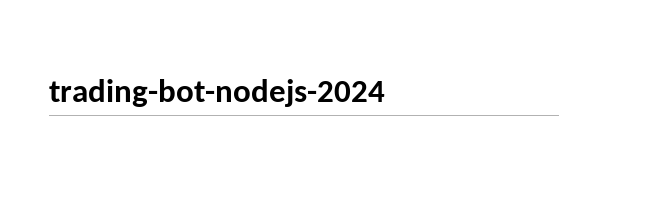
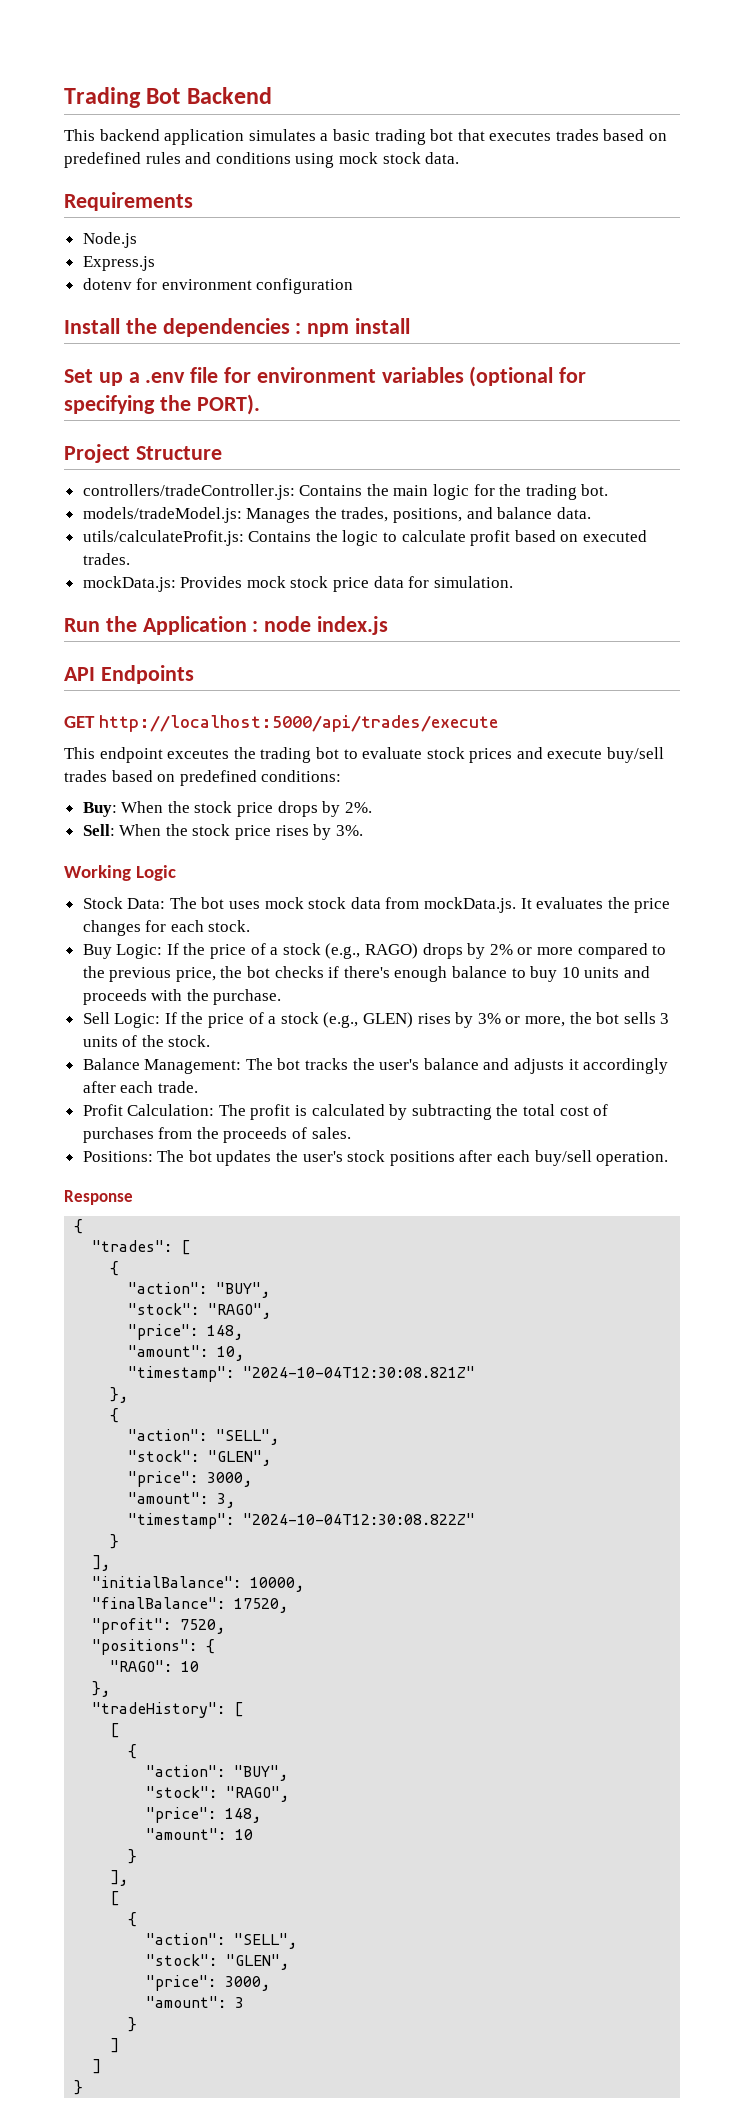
- trading-bot-nodejs-2024
+ Trading Bot Backend
+ This backend application simulates a basic trading bot that executes trades based on predefined rules and conditions using mock stock data.
+ Requirements
+ Node.js
+ Express.js
+ dotenv for environment configuration
+ Install the dependencies : npm install
+ Set up a .env file for environment variables (optional for specifying the PORT).
+ Project Structure
+ controllers/tradeController.js: Contains the main logic for the trading bot.
+ models/tradeModel.js: Manages the trades, positions, and balance data.
+ utils/calculateProfit.js: Contains the logic to calculate profit based on executed trades.
+ mockData.js: Provides mock stock price data for simulation.
+ Run the Application : node index.js
+ API Endpoints
+ GET http://localhost:5000/api/trades/execute
+ This endpoint exceutes the trading bot to evaluate stock prices and execute buy/sell trades based on predefined conditions:
+ Buy: When the stock price drops by 2%.
+ Sell: When the stock price rises by 3%.
+ Working Logic
+ Stock Data: The bot uses mock stock data from mockData.js. It evaluates the price changes for each stock.
+ Buy Logic: If the price of a stock (e.g., RAGO) drops by 2% or more compared to the previous price, the bot checks if there's enough balance to buy 10 units and proceeds with the purchase.
+ Sell Logic: If the price of a stock (e.g., GLEN) rises by 3% or more, the bot sells 3 units of the stock.
+ Balance Management: The bot tracks the user's balance and adjusts it accordingly after each trade.
+ Profit Calculation: The profit is calculated by subtracting the total cost of purchases from the proceeds of sales.
+ Positions: The bot updates the user's stock positions after each buy/sell operation.
+ Response
+ {
+ "trades": [
+ {
+ "action": "BUY",
+ "stock": "RAGO",
+ "price": 148,
+ "amount": 10,
+ "timestamp": "2024-10-04T12:30:08.821Z"
+ },
+ {
+ "action": "SELL",
+ "stock": "GLEN",
+ "price": 3000,
+ "amount": 3,
+ "timestamp": "2024-10-04T12:30:08.822Z"
+ }
+ ],
+ "initialBalance": 10000,
+ "finalBalance": 17520,
+ "profit": 7520,
+ "positions": {
+ "RAGO": 10
+ },
+ "tradeHistory": [
+ [
+ {
+ "action": "BUY",
+ "stock": "RAGO",
+ "price": 148,
+ "amount": 10
+ }
+ ],
+ [
+ {
+ "action": "SELL",
+ "stock": "GLEN",
+ "price": 3000,
+ "amount": 3
+ }
+ ]
+ ]
+ }

